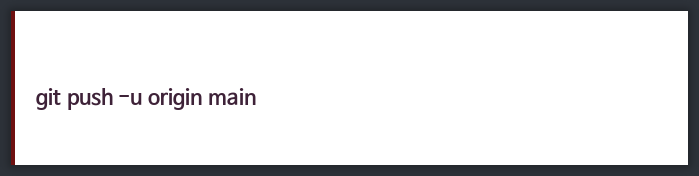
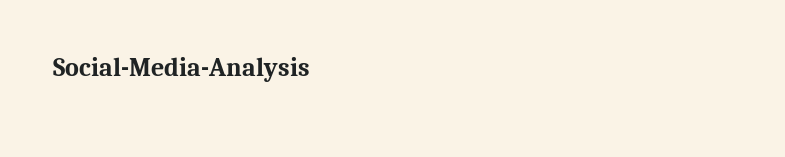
- git push -u origin main
+ Social-Media-Analysis

